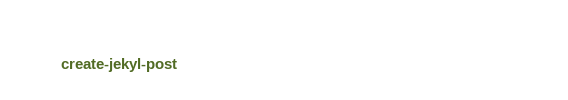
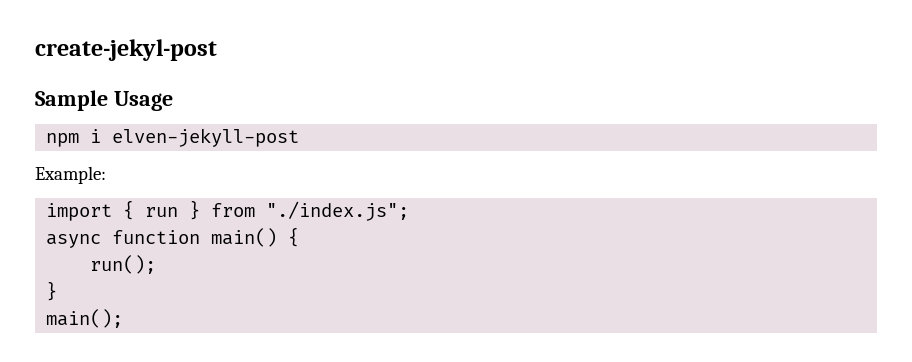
+ Sample Usage
+ npm i elven-jekyll-post
+ Example:
+ import { run } from "./index.js";
+ async function main() {
+ run();
+ }
+ main();

